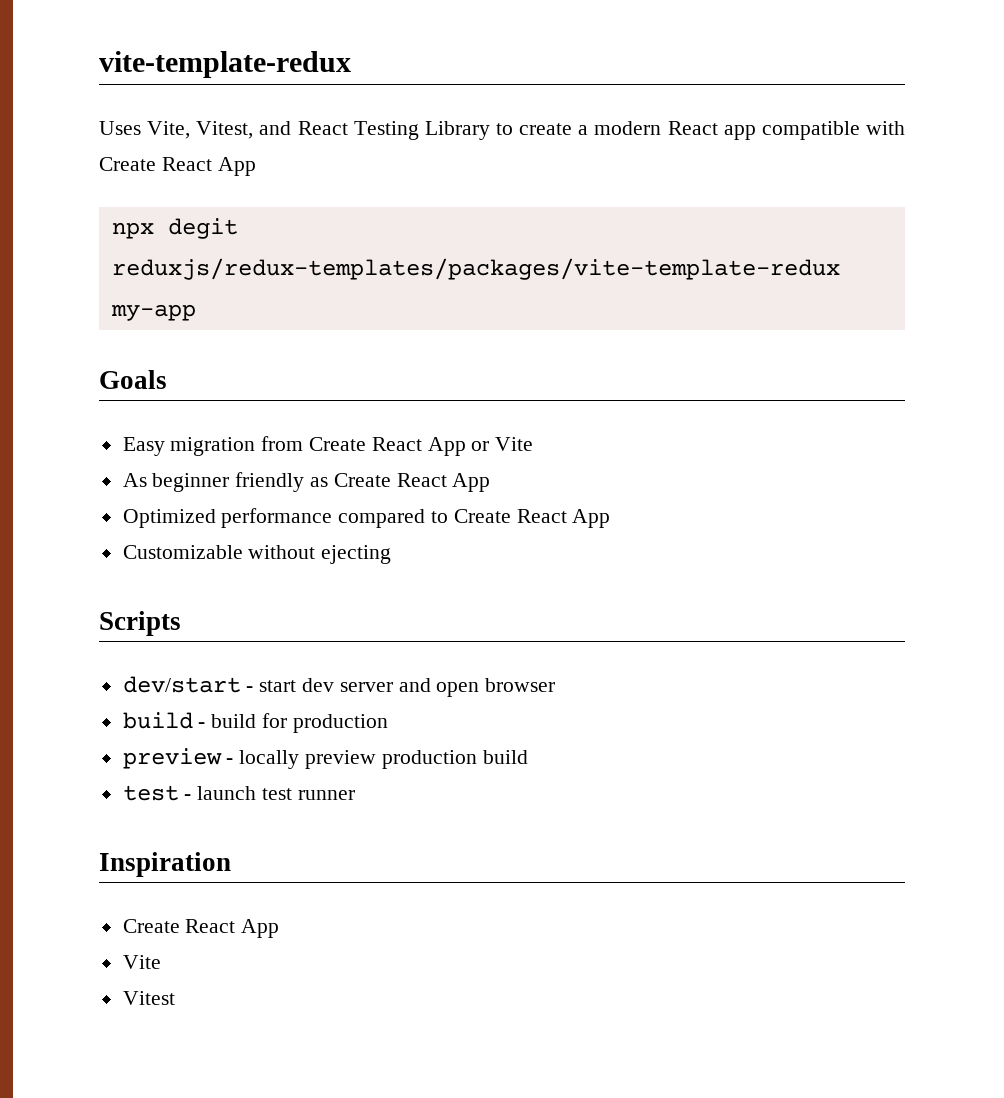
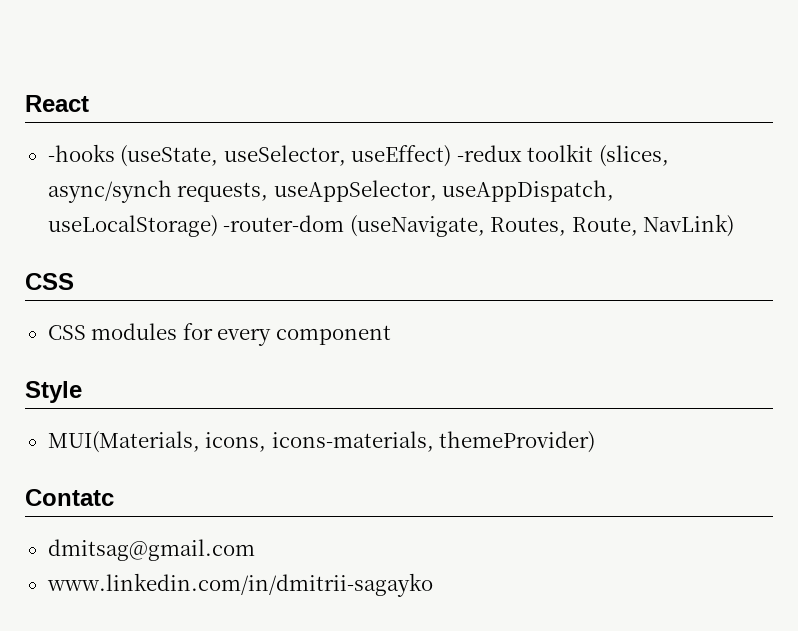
- vite-template-redux
- Uses Vite, Vitest, and React Testing Library to create a modern React app compatible with Create React App
- npx degit reduxjs/redux-templates/packages/vite-template-redux my-app
- Goals
- Easy migration from Create React App or Vite
- As beginner friendly as Create React App
- Optimized performance compared to Create React App
- Customizable without ejecting
- Scripts
- dev/start - start dev server and open browser
- build - build for production
- preview - locally preview production build
- test - launch test runner
- Inspiration
- Create React App
- Vite
- Vitest
+ React
+ -hooks (useState, useSelector, useEffect) -redux toolkit (slices, async/synch requests, useAppSelector, useAppDispatch, useLocalStorage) -router-dom (useNavigate, Routes, Route, NavLink)
+ CSS
+ CSS modules for every component
+ Style
+ MUI(Materials, icons, icons-materials, themeProvider)
+ Contatc
+ dmitsag@gmail.com
+ www.linkedin.com/in/dmitrii-sagayko

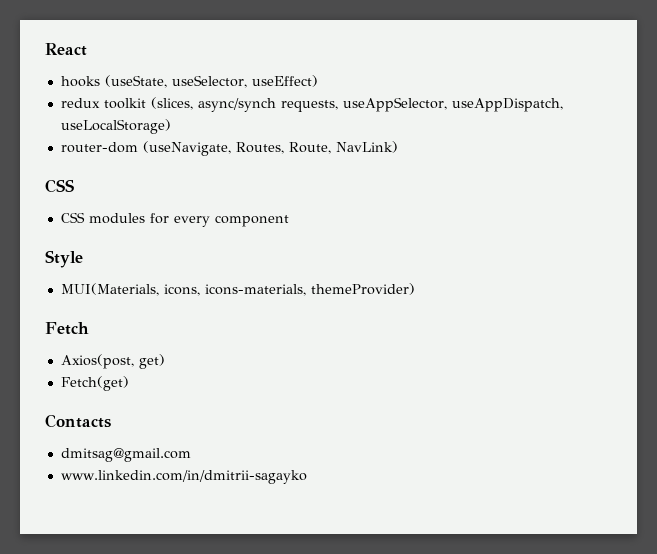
- -hooks (useState, useSelector, useEffect) -redux toolkit (slices, async/synch requests, useAppSelector, useAppDispatch, useLocalStorage) -router-dom (useNavigate, Routes, Route, NavLink)
+ hooks (useState, useSelector, useEffect)
+ redux toolkit (slices, async/synch requests, useAppSelector, useAppDispatch, useLocalStorage)
+ router-dom (useNavigate, Routes, Route, NavLink)
- Contatc
+ Fetch
+ Axios(post, get)
+ Fetch(get)
+ Contacts

